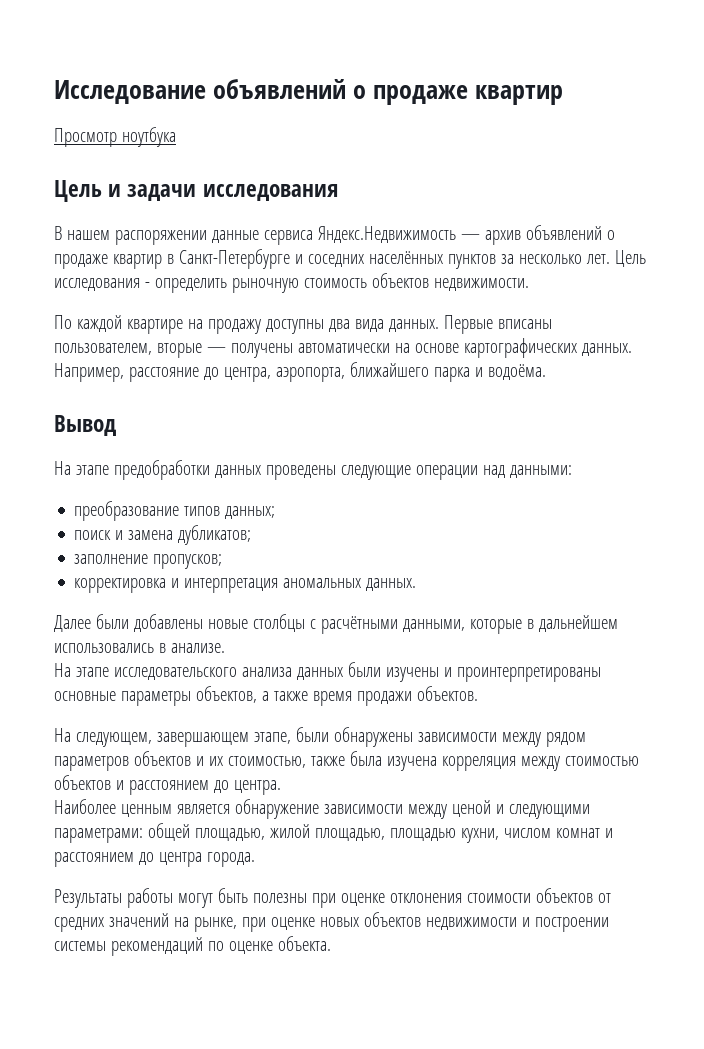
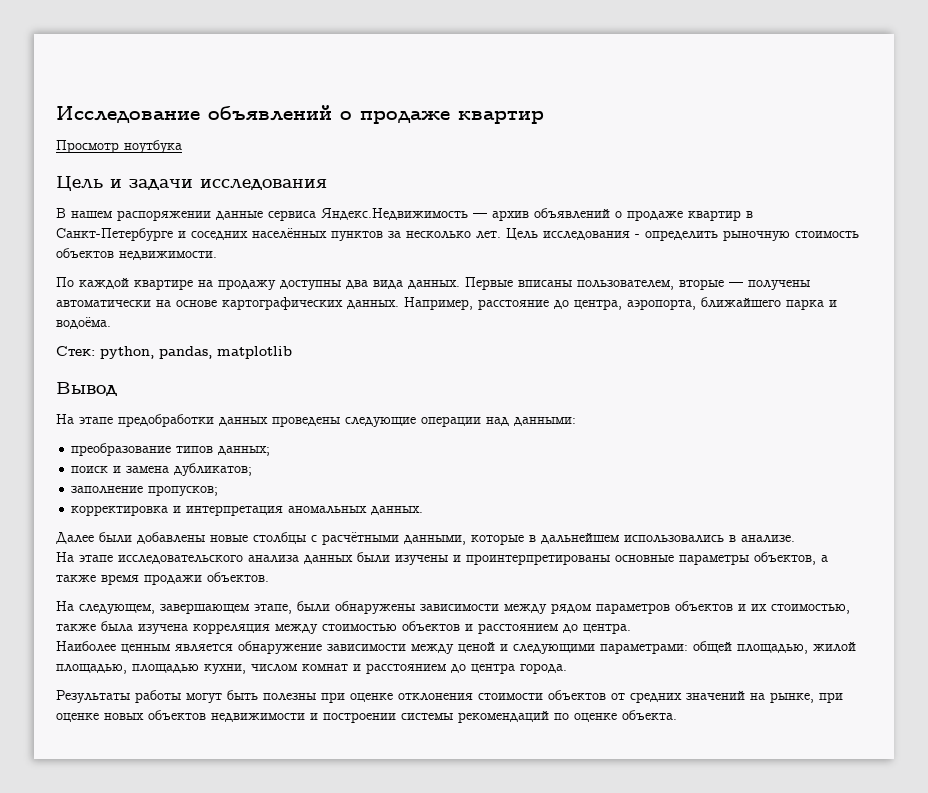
+ Стек: python, pandas, matplotlib

